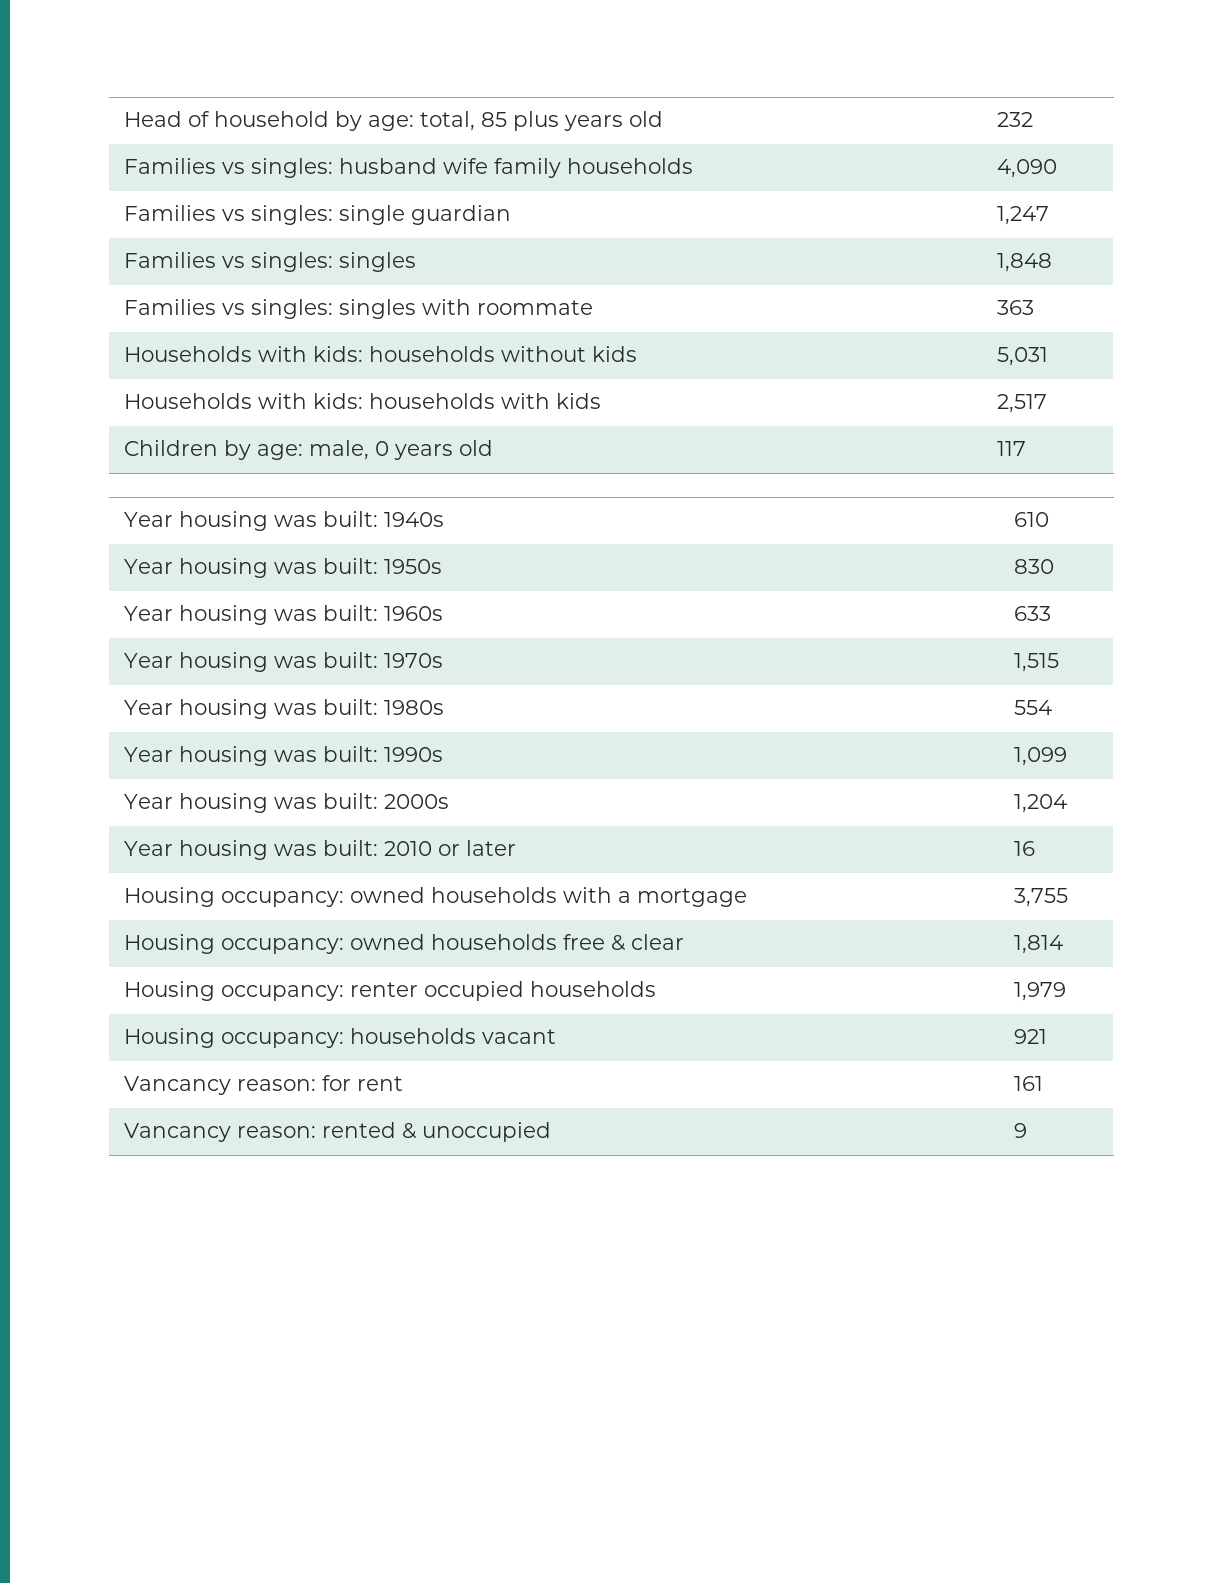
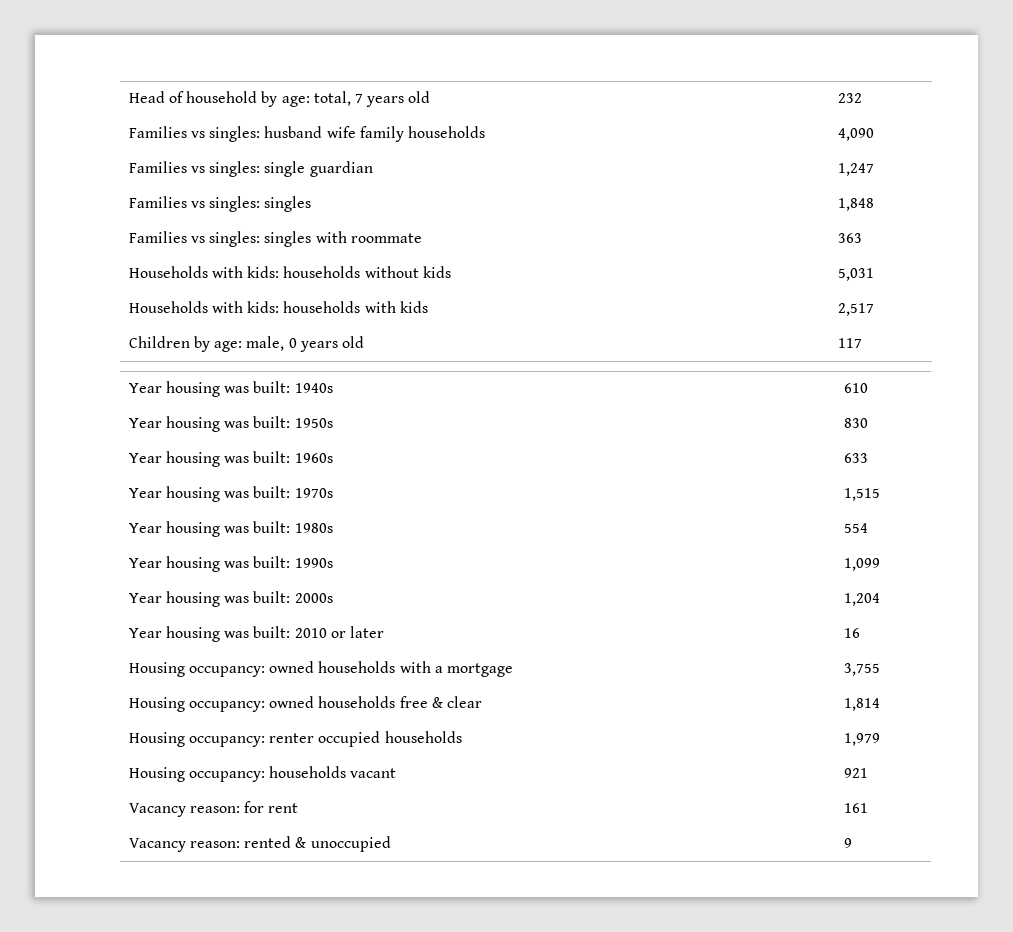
- Head of household by age: total, 85 plus years old | 232
+ Head of household by age: total, 7 years old | 232
- Vancancy reason: for rent | 161
+ Vacancy reason: for rent | 161
- Vancancy reason: rented & unoccupied | 9
+ Vacancy reason: rented & unoccupied | 9

